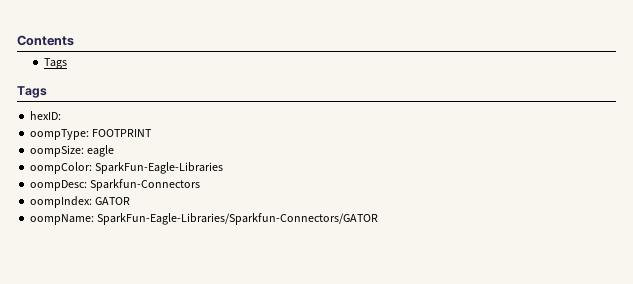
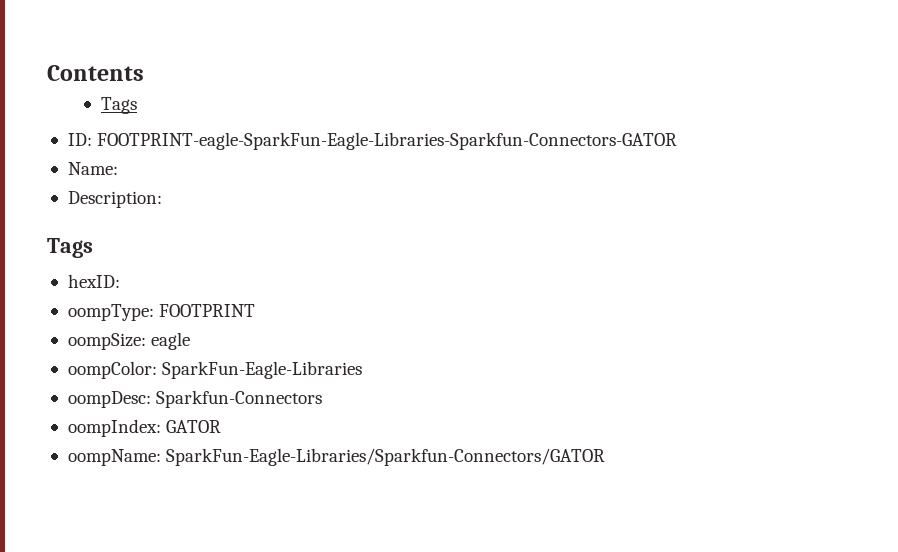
+ ID: FOOTPRINT-eagle-SparkFun-Eagle-Libraries-Sparkfun-Connectors-GATOR
+ Name:
+ Description:

